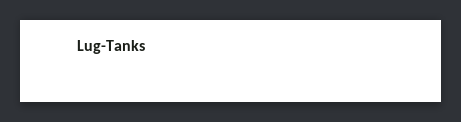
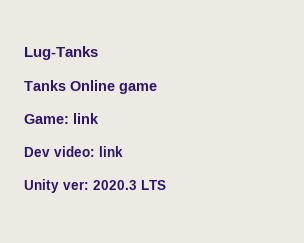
+ Tanks Online game
+ Game: link
+ Dev video: link
+ Unity ver: 2020.3 LTS

